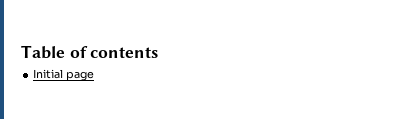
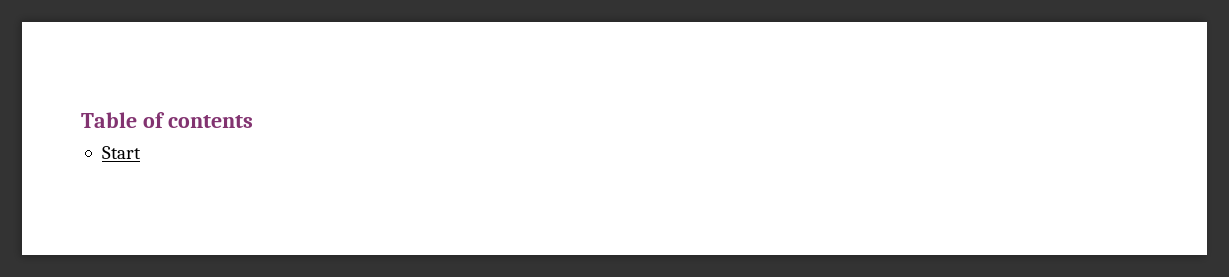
- Initial page
+ Start

